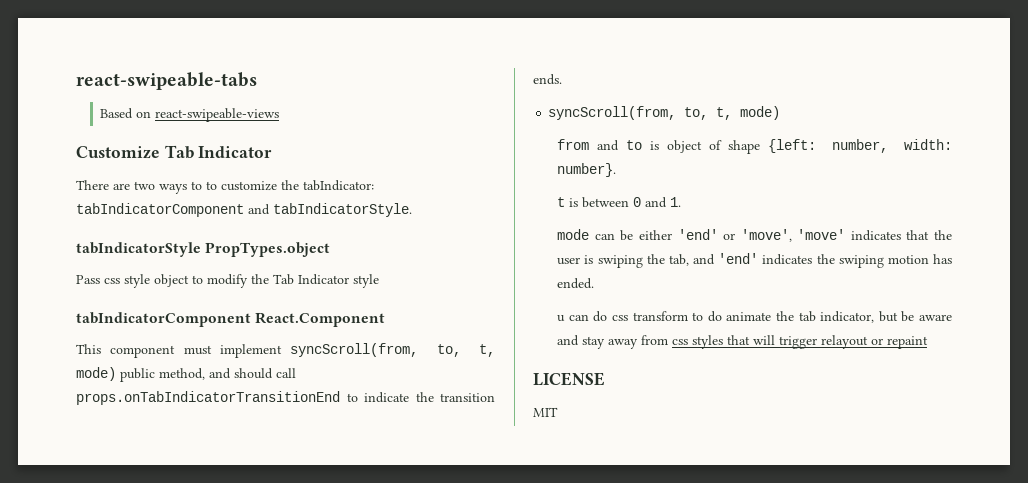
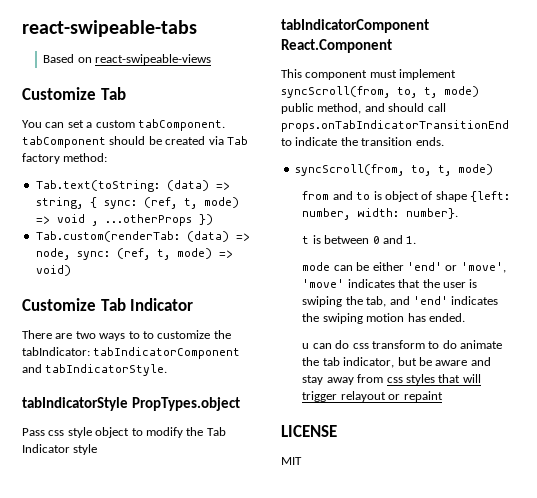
  Based on react-swipeable-views
+ Customize Tab
+ You can set a custom tabComponent. tabComponent should be created via Tab factory method:
+ Tab.text(toString: (data) => string, { sync: (ref, t, mode) => void , ...otherProps })
+ Tab.custom(renderTab: (data) => node, sync: (ref, t, mode) => void)

